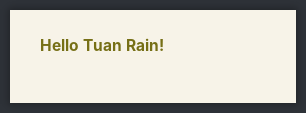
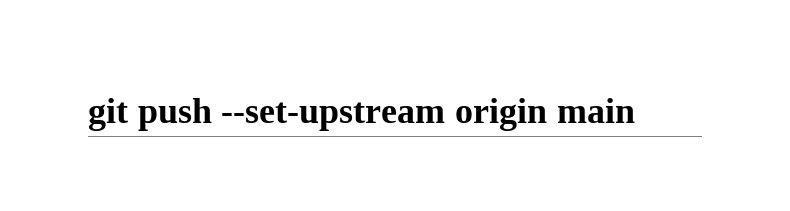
- Hello Tuan Rain!
+ git push --set-upstream origin main

